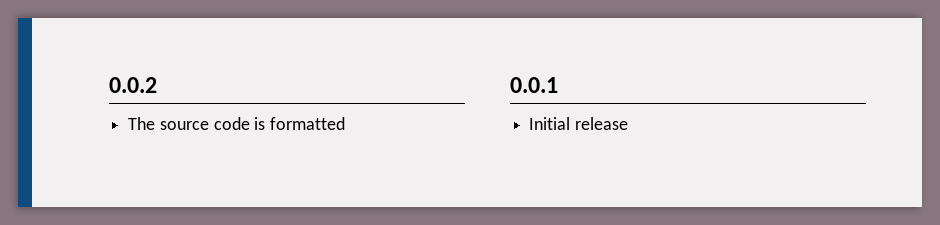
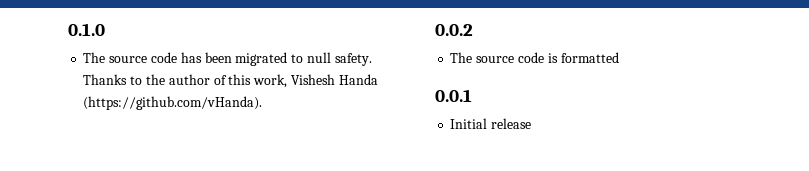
+ 0.1.0
+ The source code has been migrated to null safety. Thanks to the author of this work, Vishesh Handa (https://github.com/vHanda).

